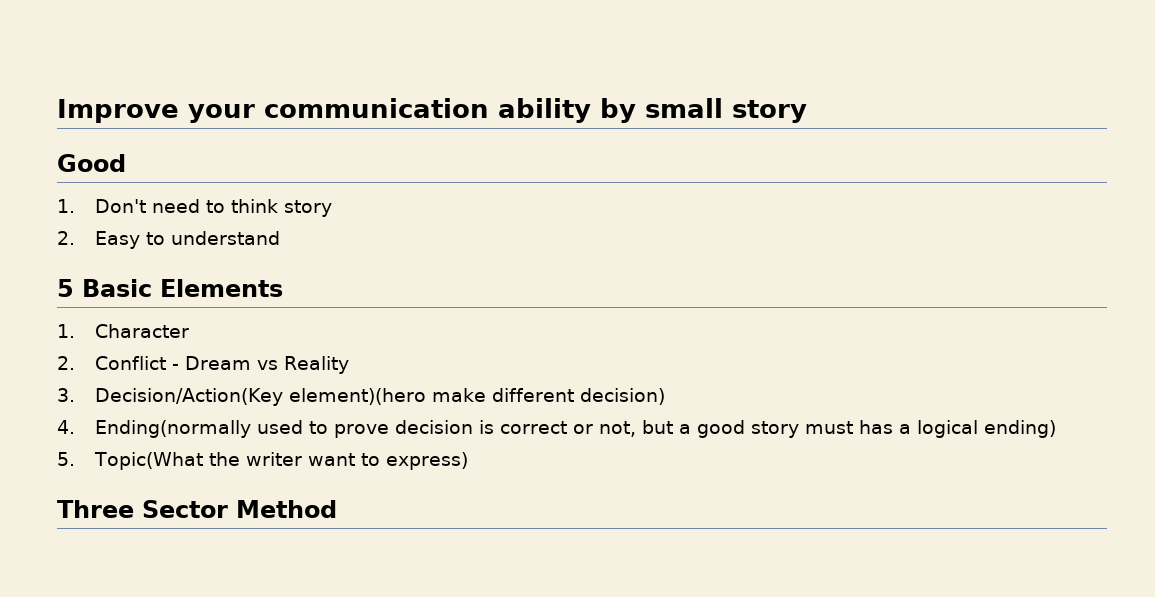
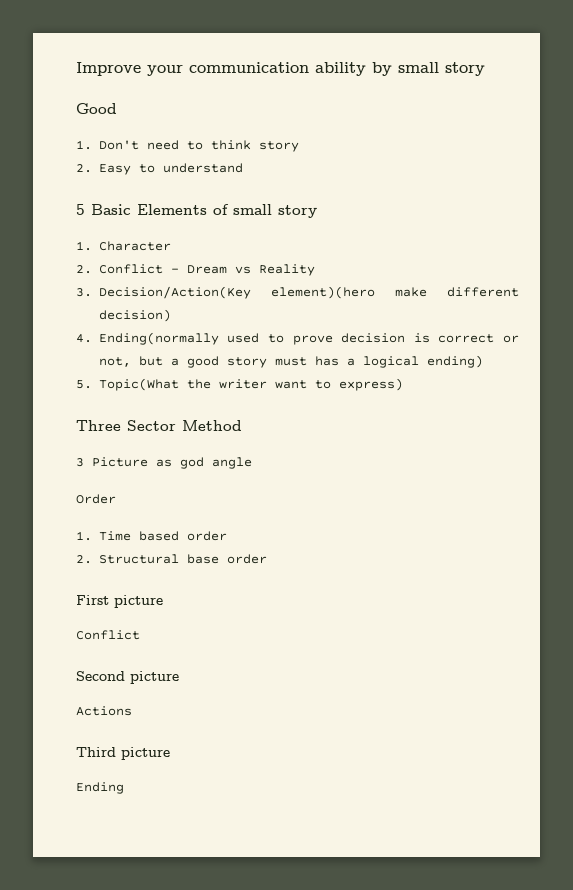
- 5 Basic Elements
+ 5 Basic Elements of small story
+ 3 Picture as god angle
+ Order
+ 1. Time based order
+ 2. Structural base order
+ First picture
+ Conflict
+ Second picture
+ Actions
+ Third picture
+ Ending

